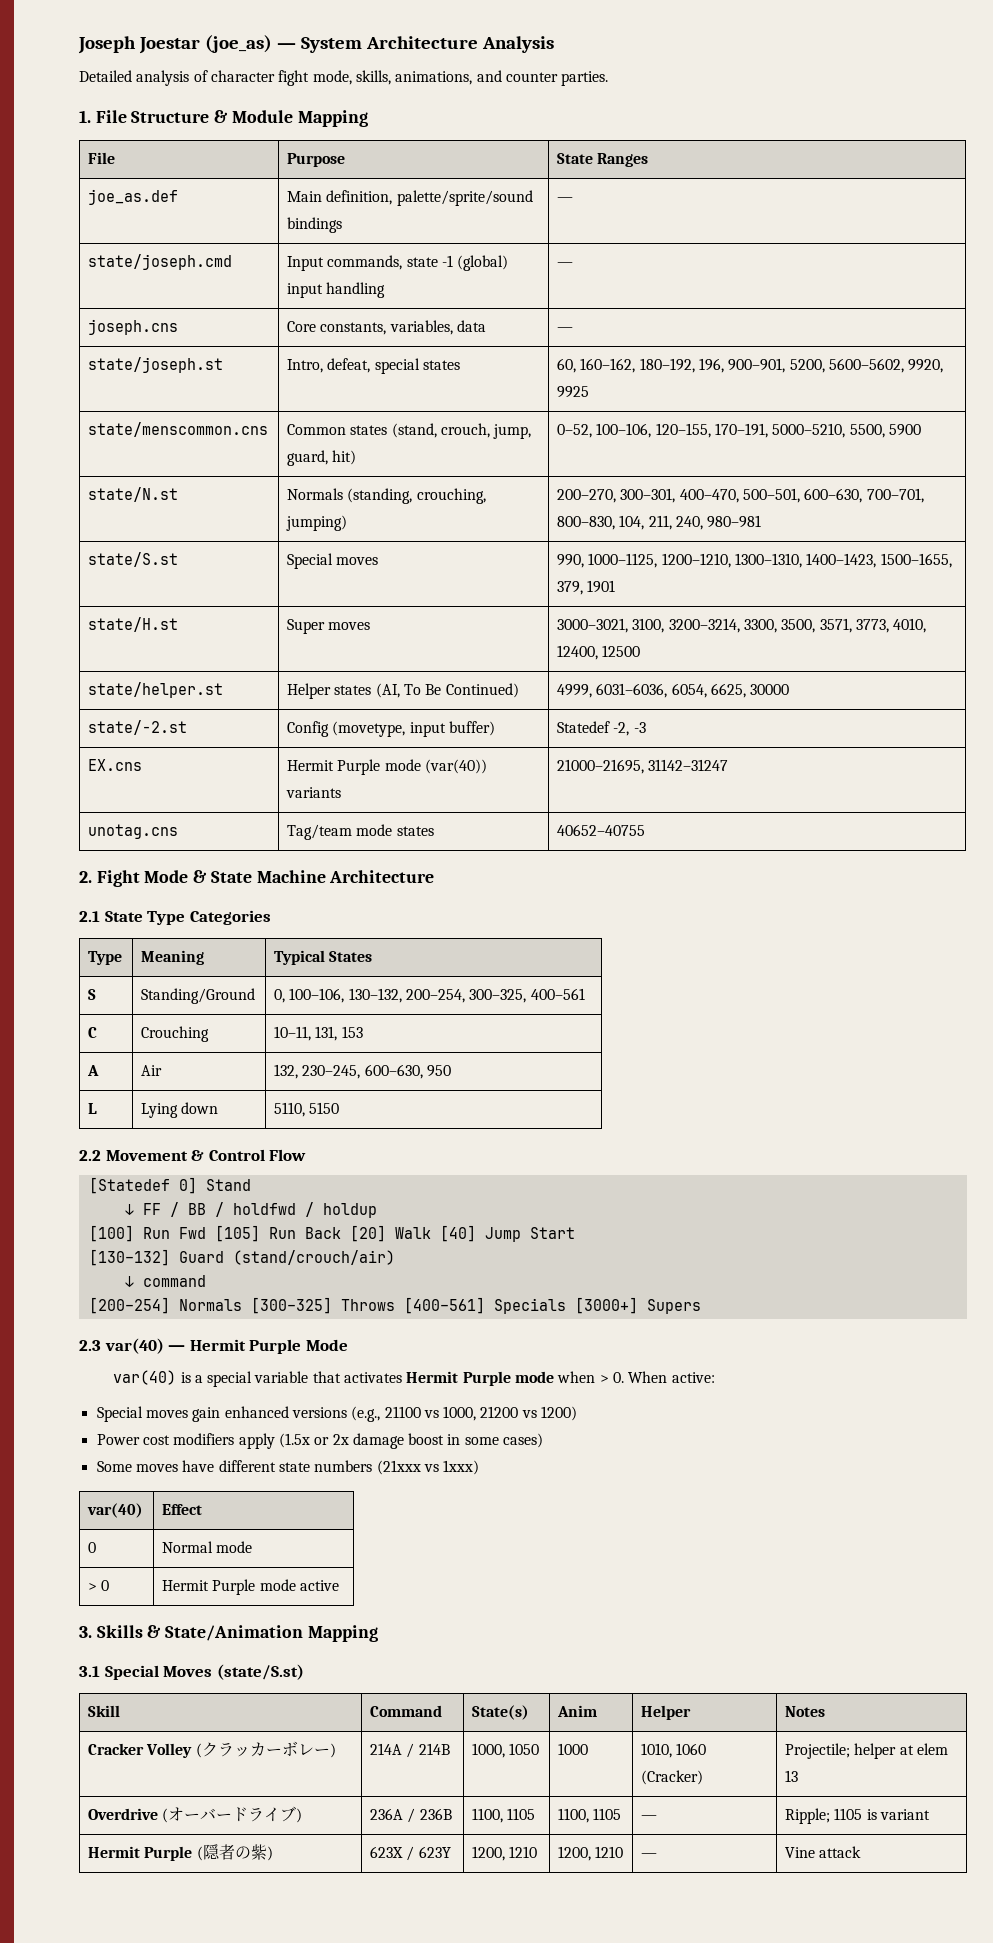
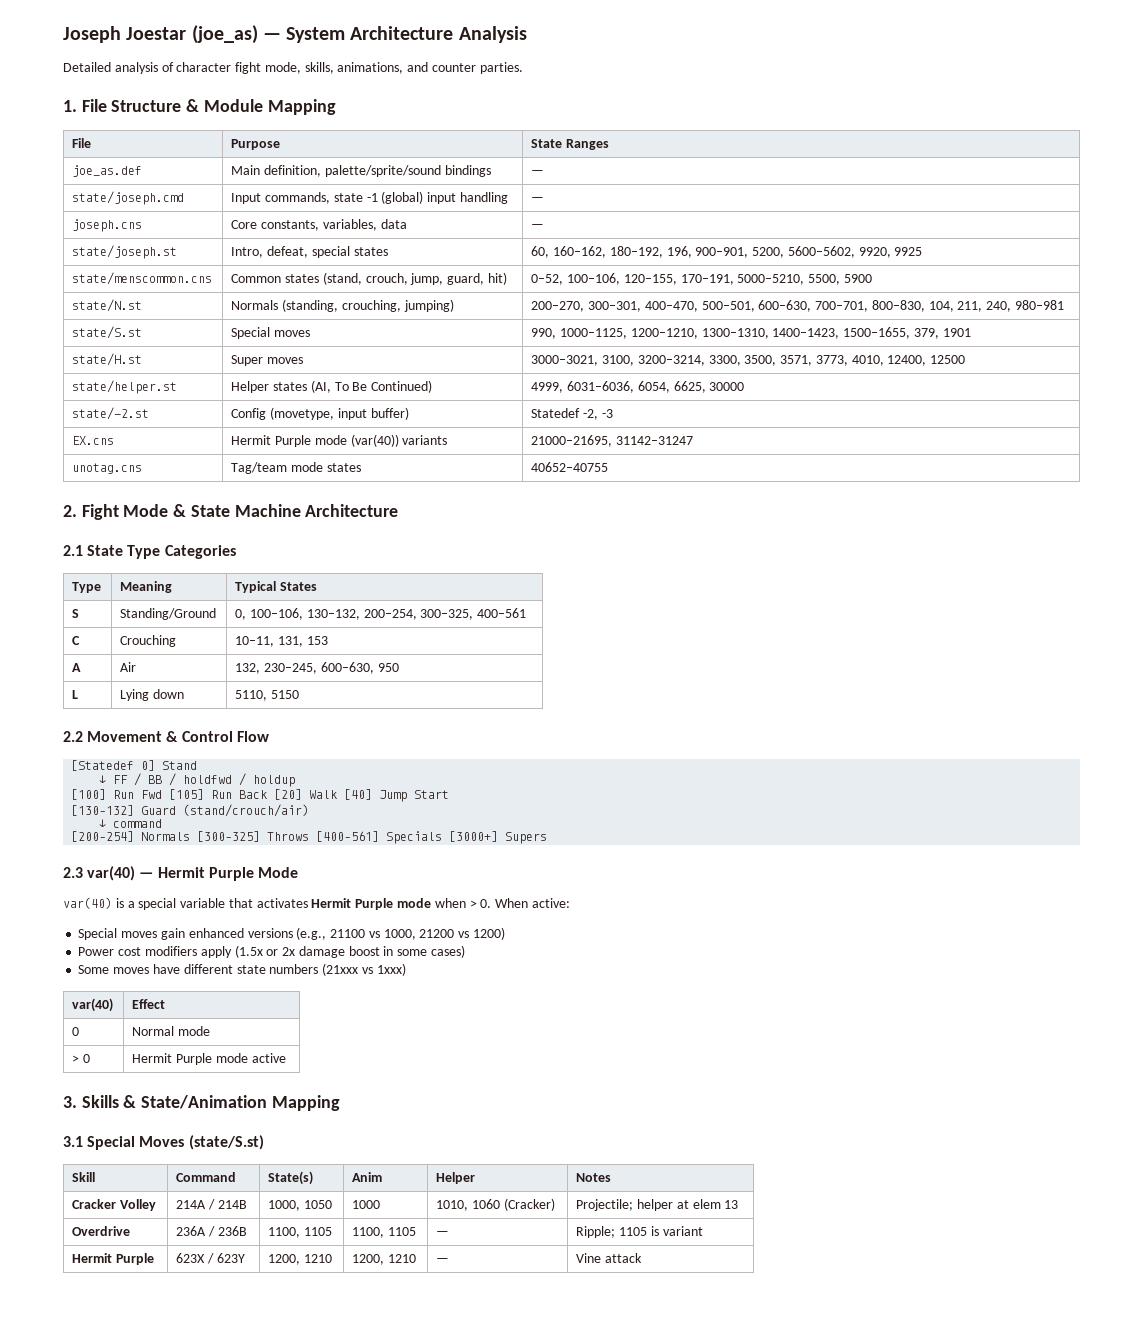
- Cracker Volley (クラッカーボレー) | 214A / 214B | 1000, 1050 | 1000 | 1010, 1060 (Cracker) | Projectile; helper at elem 13
+ Cracker Volley | 214A / 214B | 1000, 1050 | 1000 | 1010, 1060 (Cracker) | Projectile; helper at elem 13
- Overdrive (オーバードライブ) | 236A / 236B | 1100, 1105 | 1100, 1105 | — | Ripple; 1105 is variant
+ Overdrive | 236A / 236B | 1100, 1105 | 1100, 1105 | — | Ripple; 1105 is variant
- Hermit Purple (隠者の紫) | 623X / 623Y | 1200, 1210 | 1200, 1210 | — | Vine attack
+ Hermit Purple | 623X / 623Y | 1200, 1210 | 1200, 1210 | — | Vine attack

